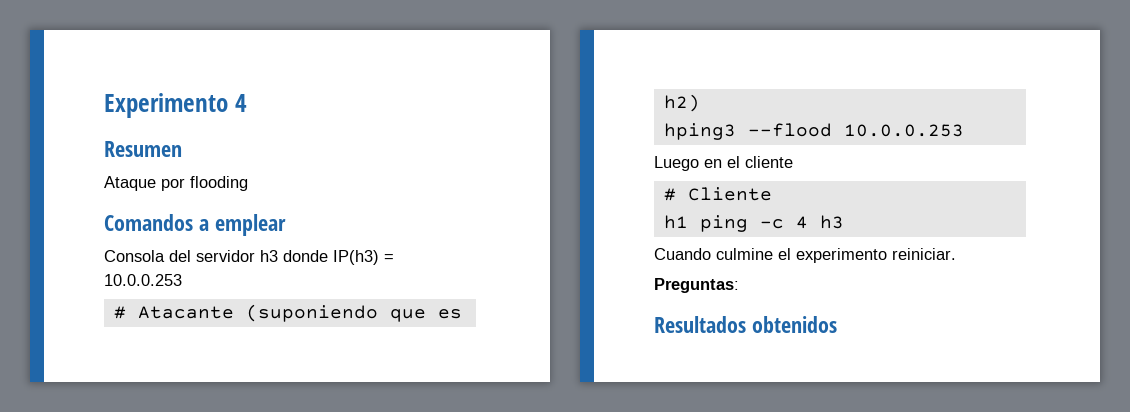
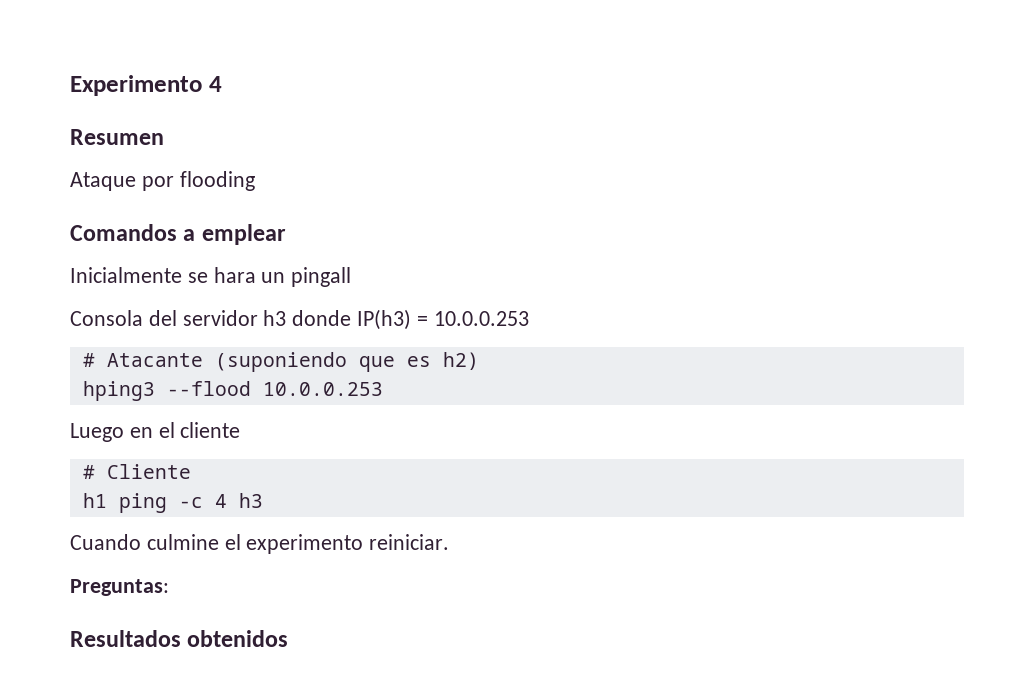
+ Inicialmente se hara un pingall

